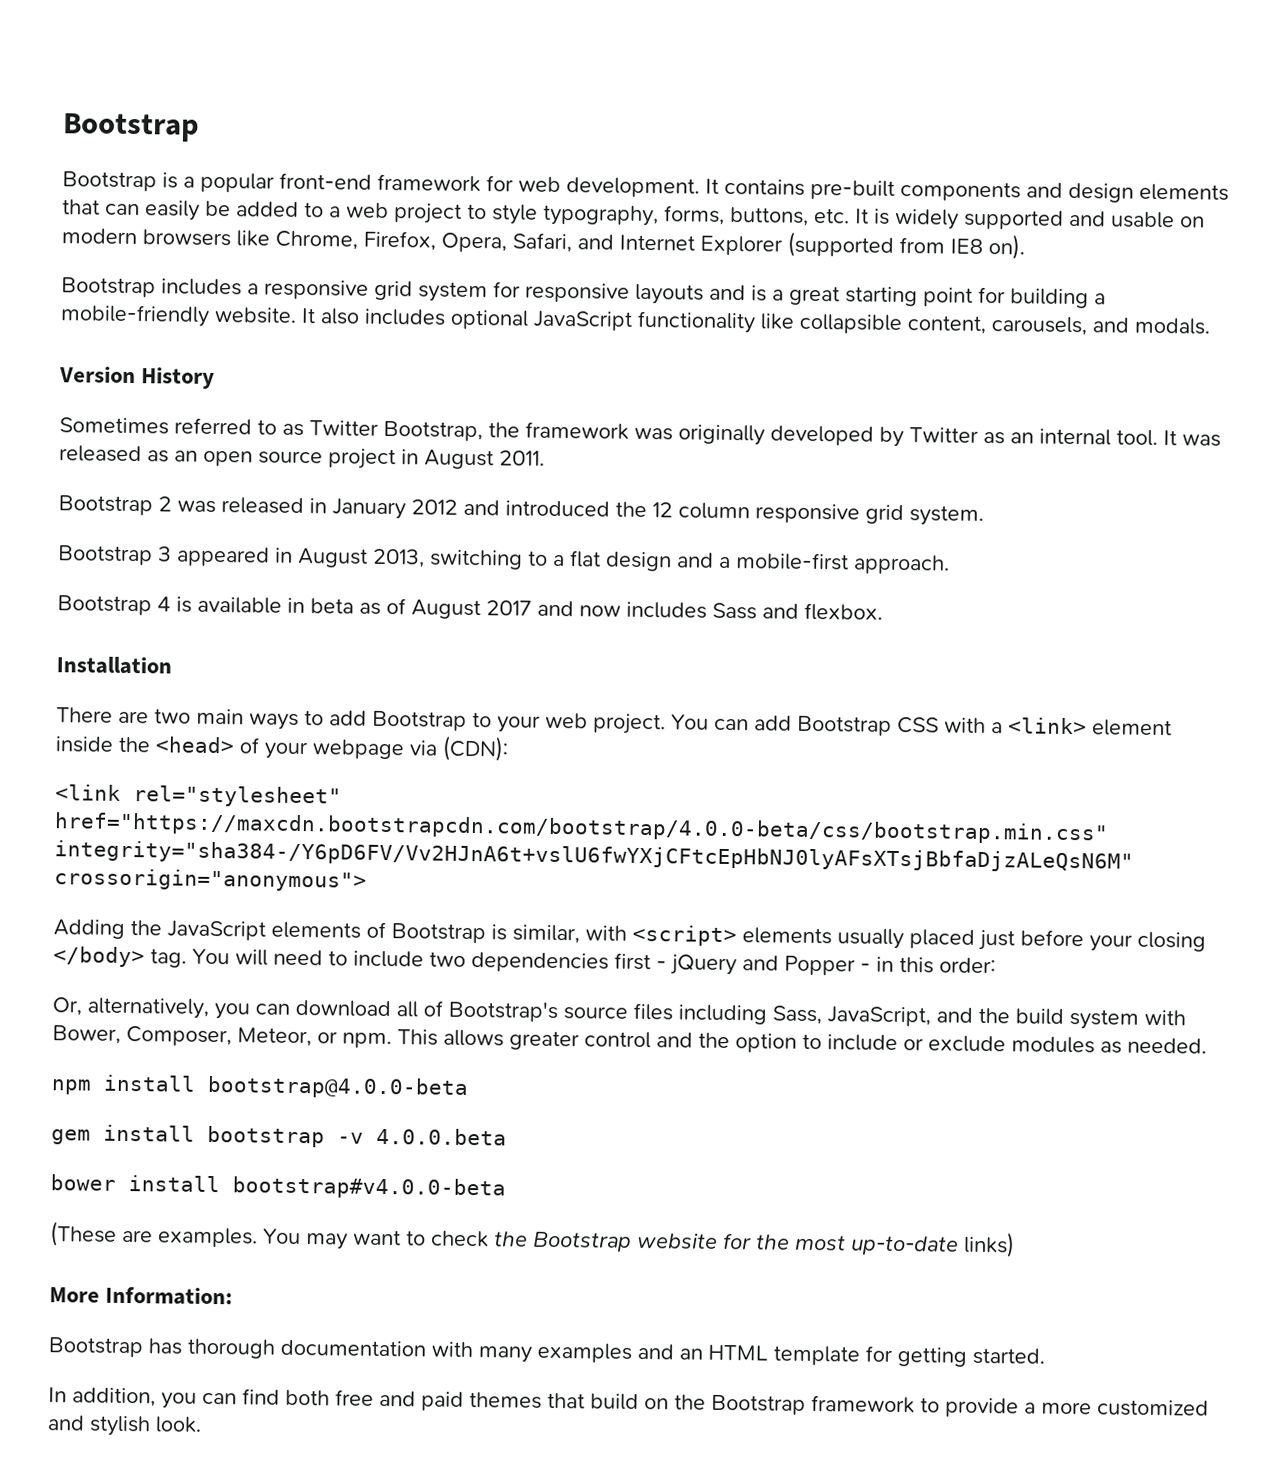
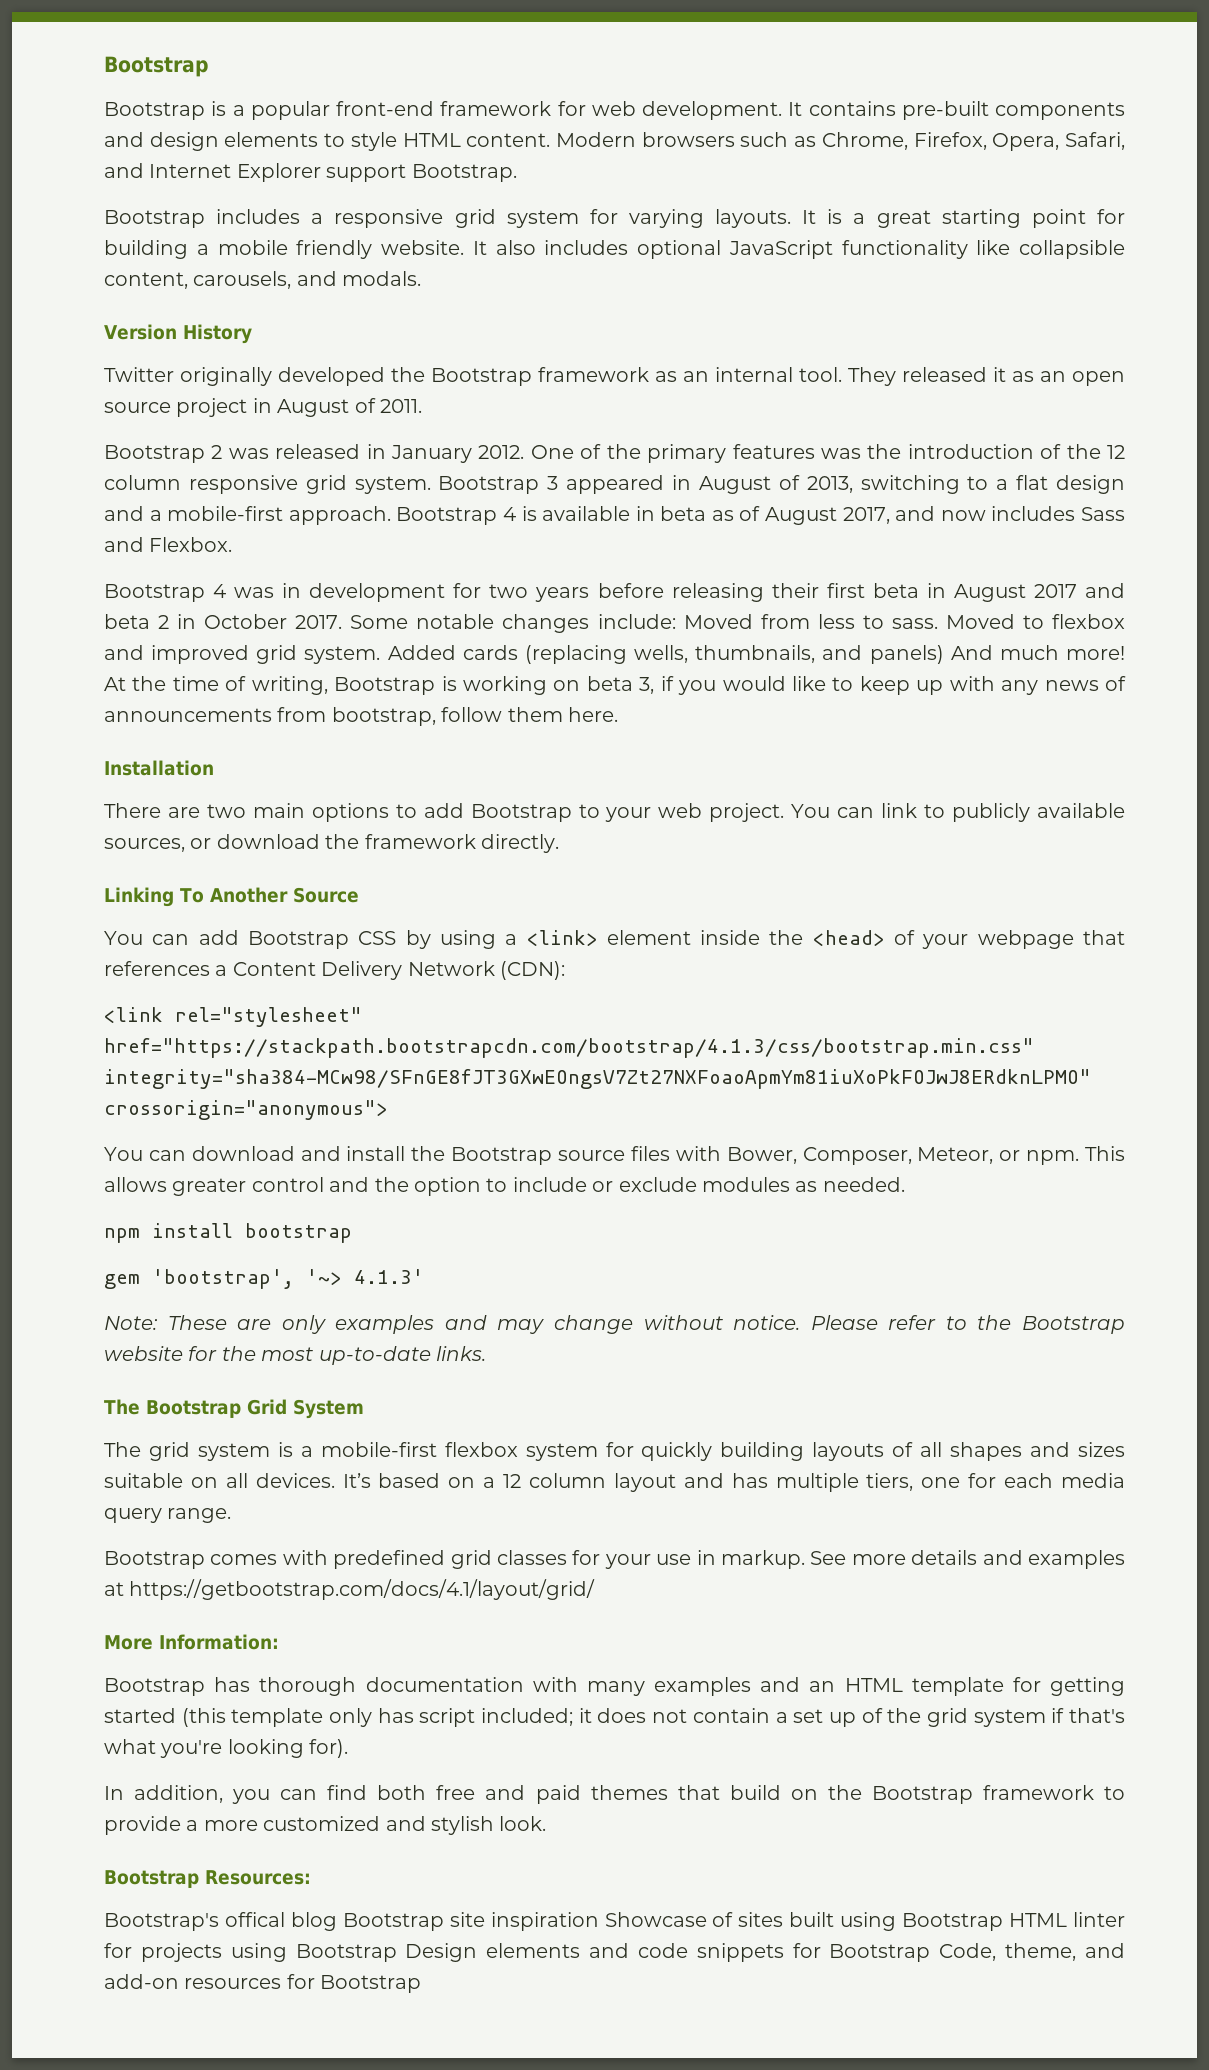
- It contains pre-built components and design elements that can easily be added to a web project to style typography, forms, buttons, etc. It is widely supported and usable on modern browsers like Chrome, Firefox, Opera, Safari, and Internet Explorer (supported from IE8 on).
+ It contains pre-built components and design elements to style HTML content. Modern browsers such as Chrome, Firefox, Opera, Safari, and Internet Explorer support Bootstrap.
- Bootstrap includes a responsive grid system for responsive layouts and is a great starting point for building a mobile-friendly website.
+ Bootstrap includes a responsive grid system for varying layouts. It is a great starting point for building a mobile friendly website.
- Sometimes referred to as Twitter Bootstrap, the framework was originally developed by Twitter as an internal tool.
+ Twitter originally developed the Bootstrap framework as an internal tool.
- It was released as an open source project in August 2011.
+ They released it as an open source project in August of 2011.
- Bootstrap 2 was released in January 2012 and introduced the 12 column responsive grid system.
- Bootstrap 3 appeared in August 2013, switching to a flat design and a mobile-first approach.
- Bootstrap 4 is available in beta as of August 2017 and now includes Sass and flexbox.
+ Bootstrap 2 was released in January 2012. One of the primary features was the introduction of the 12 column responsive grid system. Bootstrap 3 appeared in August of 2013, switching to a flat design and a mobile-first approach. Bootstrap 4 is available in beta as of August 2017, and now includes Sass and Flexbox.
+ Bootstrap 4 was in development for two years before releasing their first beta in August 2017 and beta 2 in October 2017. Some notable changes include: Moved from less to sass. Moved to flexbox and improved grid system. Added cards (replacing wells, thumbnails, and panels) And much more! At the time of writing, Bootstrap is working on beta 3, if you would like to keep up with any news of announcements from bootstrap, follow them here.
- There are two main ways to add Bootstrap to your web project.
+ There are two main options to add Bootstrap to your web project.
- You can add Bootstrap CSS with a <link> element inside the <head> of your webpage via (CDN):
+ You can link to publicly available sources, or download the framework directly.
+ Linking To Another Source
+ You can add Bootstrap CSS by using a <link> element inside the <head> of your webpage that references a Content Delivery Network (CDN):
- <link rel="stylesheet" href="https://maxcdn.bootstrapcdn.com/bootstrap/4.0.0-beta/css/bootstrap.min.css" integrity="sha384-/Y6pD6FV/Vv2HJnA6t+vslU6fwYXjCFtcEpHbNJ0lyAFsXTsjBbfaDjzALeQsN6M" crossorigin="anonymous">
+ <link rel="stylesheet" href="https://stackpath.bootstrapcdn.com/bootstrap/4.1.3/css/bootstrap.min.css" integrity="sha384-MCw98/SFnGE8fJT3GXwEOngsV7Zt27NXFoaoApmYm81iuXoPkFOJwJ8ERdknLPMO" crossorigin="anonymous">
- Adding the JavaScript elements of Bootstrap is similar, with <script> elements usually placed just before your closing </body> tag. You will need to include two dependencies first - jQuery and Popper - in this order:
- Or, alternatively, you can download all of Bootstrap's source files including Sass, JavaScript, and the build system with Bower, Composer, Meteor, or npm.
+ You can download and install the Bootstrap source files with Bower, Composer, Meteor, or npm.
- npm install bootstrap@4.0.0-beta
+ npm install bootstrap
- gem install bootstrap -v 4.0.0.beta
- bower install bootstrap#v4.0.0-beta
- (These are examples. You may want to check the Bootstrap website for the most up-to-date links)
+ gem 'bootstrap', '~> 4.1.3'
+ Note: These are only examples and may change without notice. Please refer to the Bootstrap website for the most up-to-date links.
+ The Bootstrap Grid System
+ The grid system is a mobile-first flexbox system for quickly building layouts of all shapes and sizes suitable on all devices. It’s based on a 12 column layout and has multiple tiers, one for each media query range.
+ Bootstrap comes with predefined grid classes for your use in markup. See more details and examples at https://getbootstrap.com/docs/4.1/layout/grid/
- Bootstrap has thorough documentation with many examples and an HTML template for getting started.
+ Bootstrap has thorough documentation with many examples and an HTML template for getting started (this template only has script included; it does not contain a set up of the grid system if that's what you're looking for).
+ Bootstrap Resources:
+ Bootstrap's offical blog Bootstrap site inspiration Showcase of sites built using Bootstrap HTML linter for projects using Bootstrap Design elements and code snippets for Bootstrap Code, theme, and add-on resources for Bootstrap

